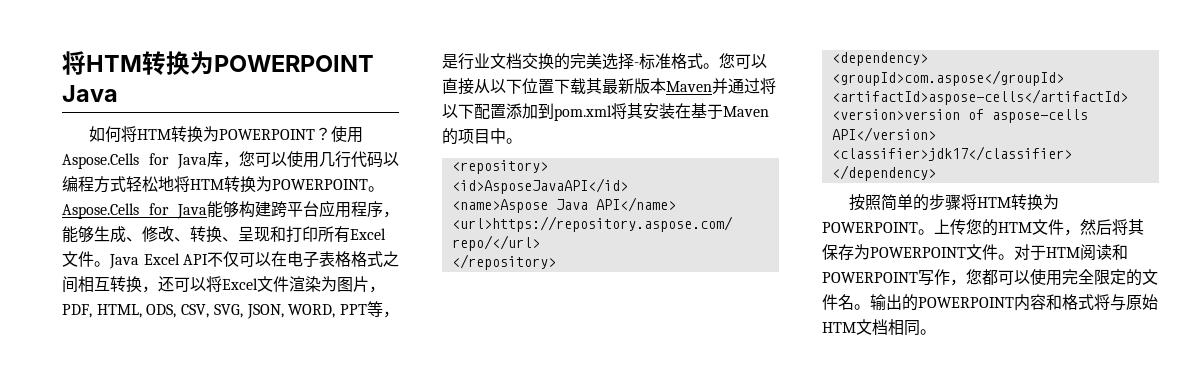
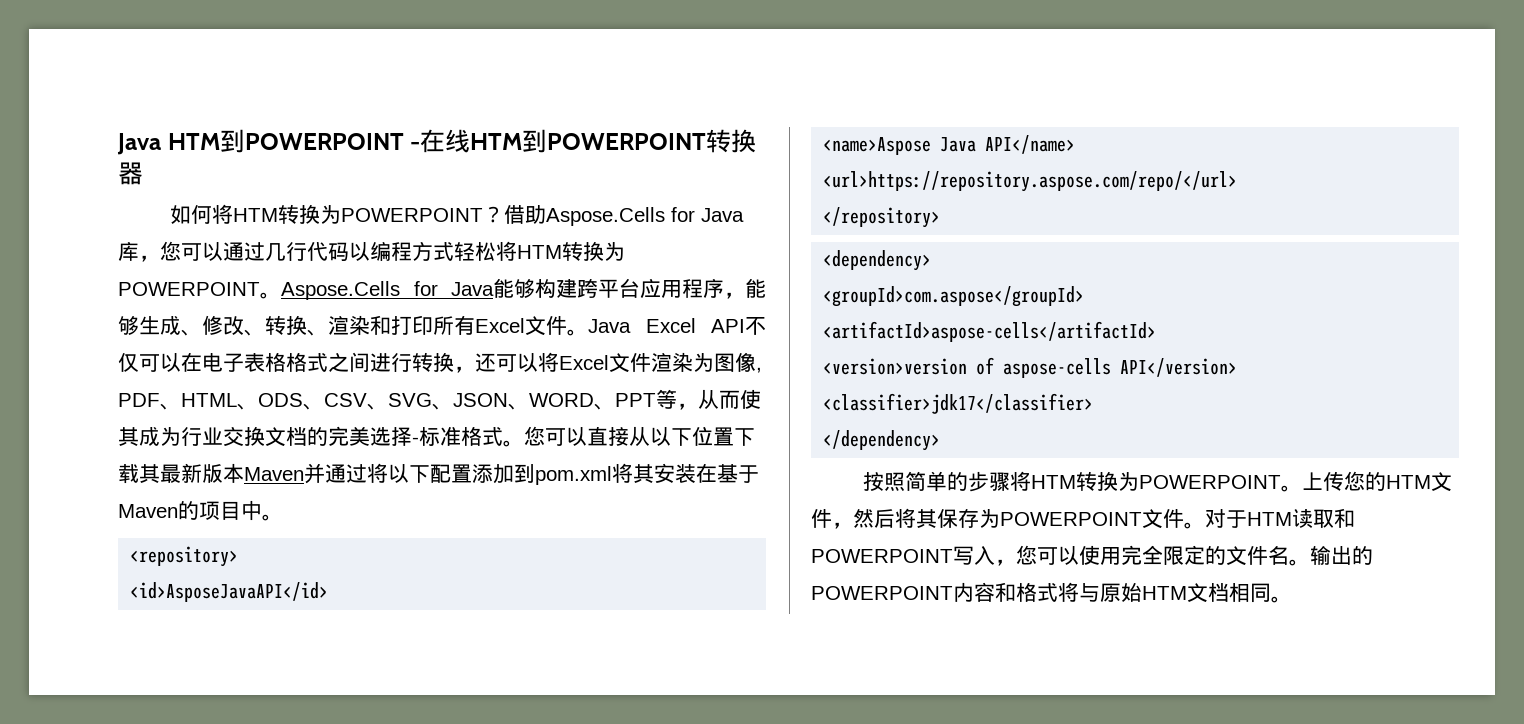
- 将HTM转换为POWERPOINT Java
+ Java HTM到POWERPOINT -在线HTM到POWERPOINT转换器
- 使用Aspose.Cells for Java库，您可以使用几行代码以编程方式轻松地将HTM转换为POWERPOINT。
+ 借助Aspose.Cells for Java库，您可以通过几行代码以编程方式轻松将HTM转换为POWERPOINT。
- Aspose.Cells for Java能够构建跨平台应用程序，能够生成、修改、转换、呈现和打印所有Excel文件。
+ Aspose.Cells for Java能够构建跨平台应用程序，能够生成、修改、转换、渲染和打印所有Excel文件。
- Java Excel API不仅可以在电子表格格式之间相互转换，还可以将Excel文件渲染为图片，PDF, HTML, ODS, CSV, SVG, JSON, WORD, PPT等，是行业文档交换的完美选择-标准格式。
+ Java Excel API不仅可以在电子表格格式之间进行转换，还可以将Excel文件渲染为图像, PDF、HTML、ODS、CSV、SVG、JSON、WORD、PPT等，从而使其成为行业交换文档的完美选择-标准格式。
- 对于HTM阅读和POWERPOINT写作，您都可以使用完全限定的文件名。
+ 对于HTM读取和POWERPOINT写入，您可以使用完全限定的文件名。

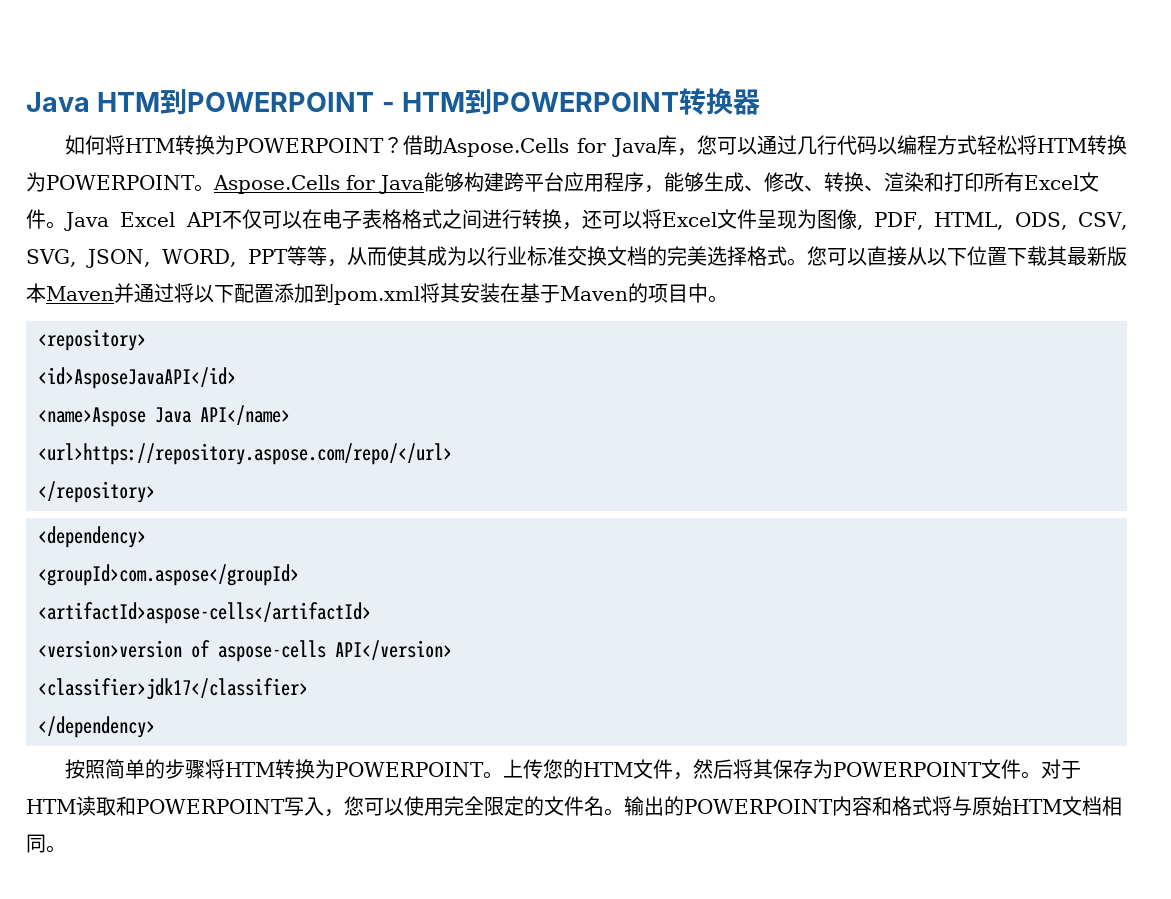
- Java HTM到POWERPOINT -在线HTM到POWERPOINT转换器
+ Java HTM到POWERPOINT - HTM到POWERPOINT转换器
- Java Excel API不仅可以在电子表格格式之间进行转换，还可以将Excel文件渲染为图像, PDF、HTML、ODS、CSV、SVG、JSON、WORD、PPT等，从而使其成为行业交换文档的完美选择-标准格式。
+ Java Excel API不仅可以在电子表格格式之间进行转换，还可以将Excel文件呈现为图像, PDF, HTML, ODS, CSV, SVG, JSON, WORD, PPT等等，从而使其成为以行业标准交换文档的完美选择格式。

